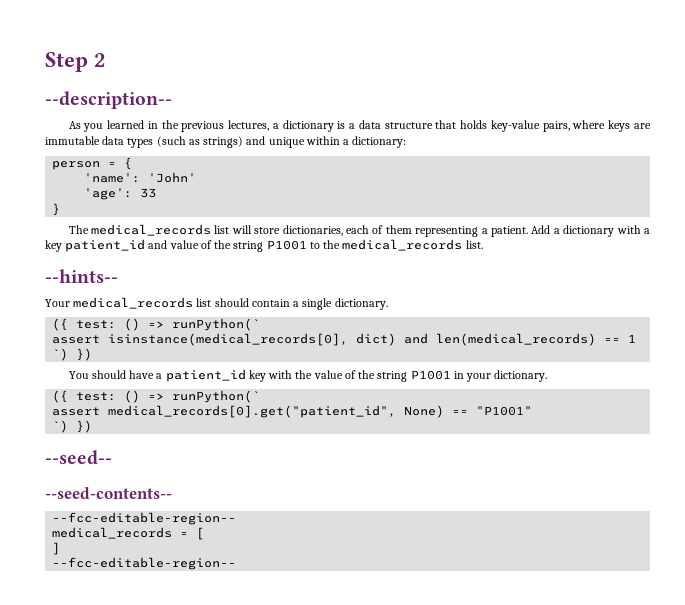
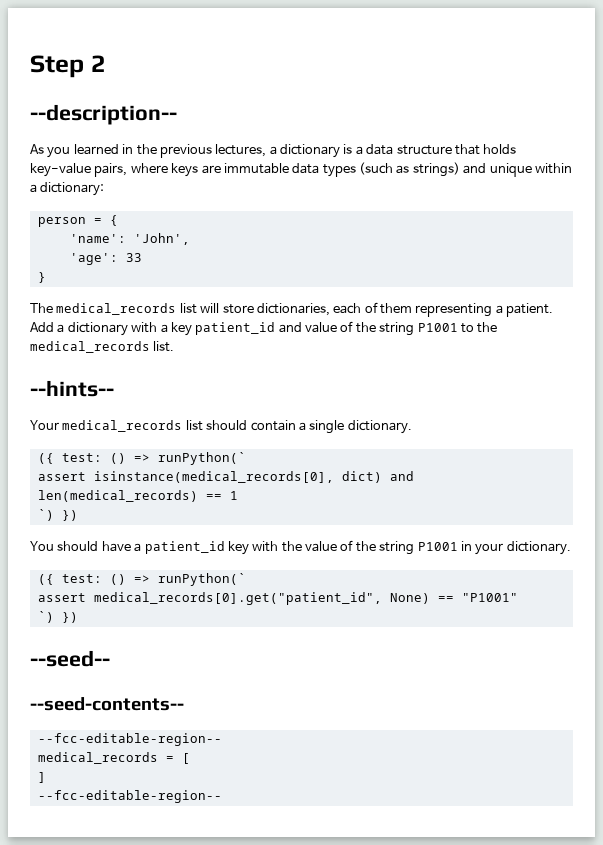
- 'name': 'John'
+ 'name': 'John',

